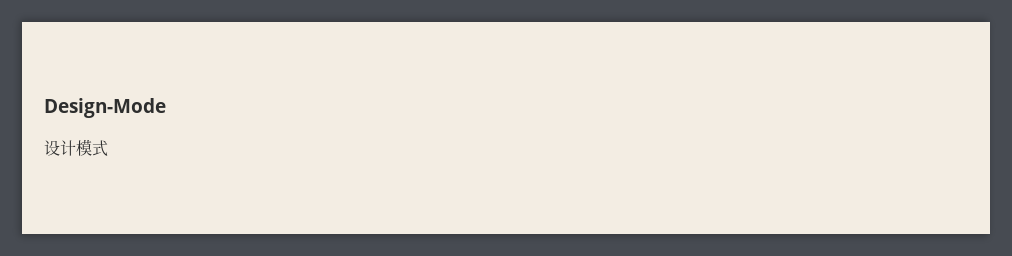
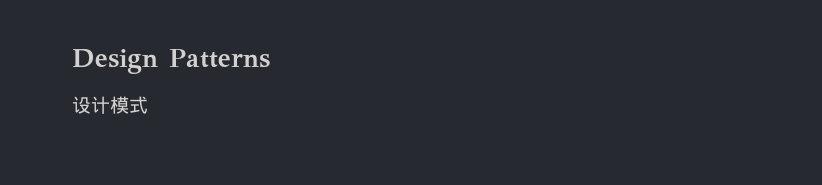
- Design-Mode
+ Design Patterns

